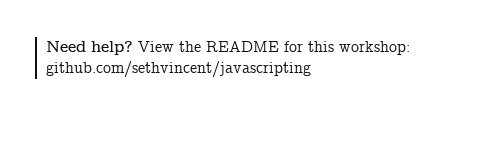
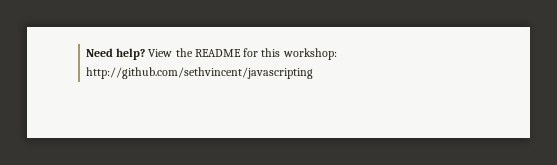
- View the README for this workshop: github.com/sethvincent/javascripting
+ View the README for this workshop: http://github.com/sethvincent/javascripting

